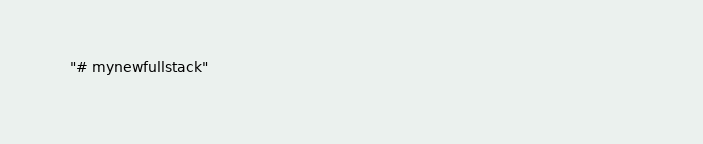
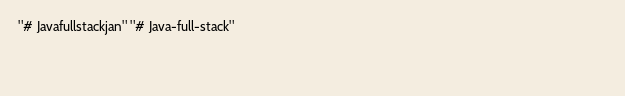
- "# mynewfullstack"
+ "# Javafullstackjan" "# Java-full-stack"

